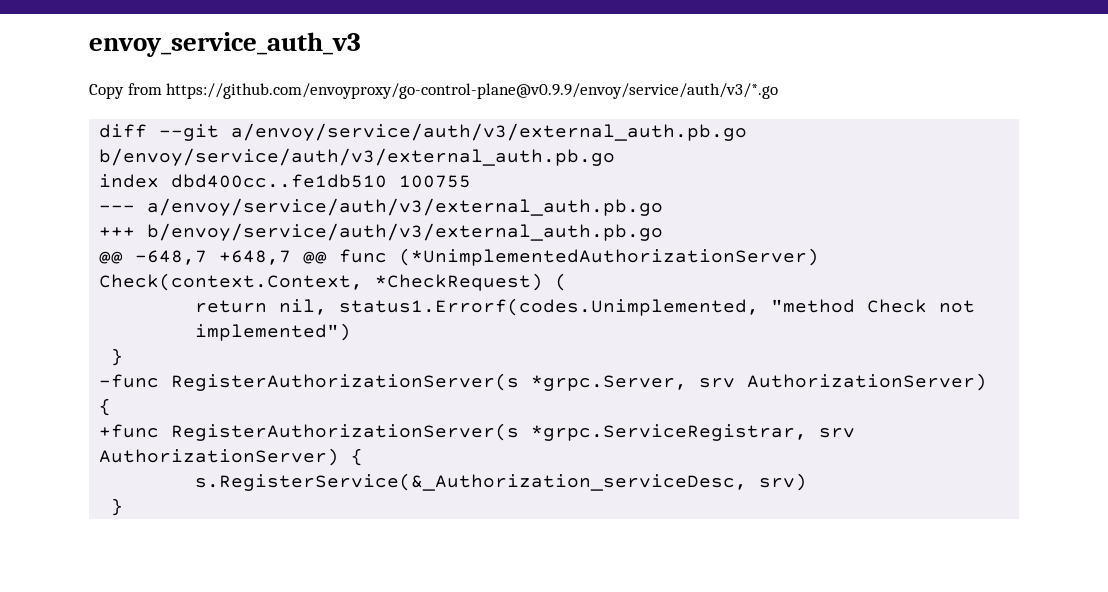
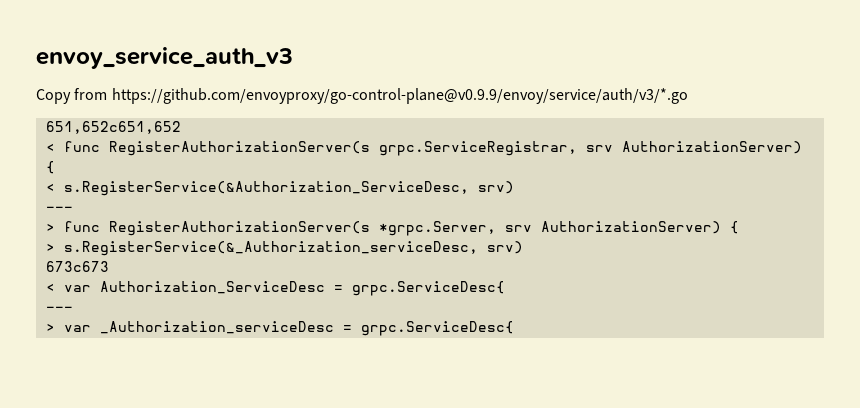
- diff --git a/envoy/service/auth/v3/external_auth.pb.go b/envoy/service/auth/v3/external_auth.pb.go
- index dbd400cc..fe1db510 100755
- --- a/envoy/service/auth/v3/external_auth.pb.go
- +++ b/envoy/service/auth/v3/external_auth.pb.go
- @@ -648,7 +648,7 @@ func (*UnimplementedAuthorizationServer) Check(context.Context, *CheckRequest) (
- return nil, status1.Errorf(codes.Unimplemented, "method Check not implemented")
- }
- -func RegisterAuthorizationServer(s *grpc.Server, srv AuthorizationServer) {
+ 651,652c651,652
+ < func RegisterAuthorizationServer(s grpc.ServiceRegistrar, srv AuthorizationServer) {
+ < s.RegisterService(&Authorization_ServiceDesc, srv)
+ ---
+ > func RegisterAuthorizationServer(s *grpc.Server, srv AuthorizationServer) {
- +func RegisterAuthorizationServer(s *grpc.ServiceRegistrar, srv AuthorizationServer) {
- s.RegisterService(&_Authorization_serviceDesc, srv)
- }
+ > s.RegisterService(&_Authorization_serviceDesc, srv)
+ 673c673
+ < var Authorization_ServiceDesc = grpc.ServiceDesc{
+ ---
+ > var _Authorization_serviceDesc = grpc.ServiceDesc{

